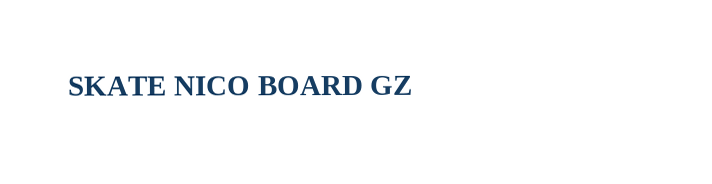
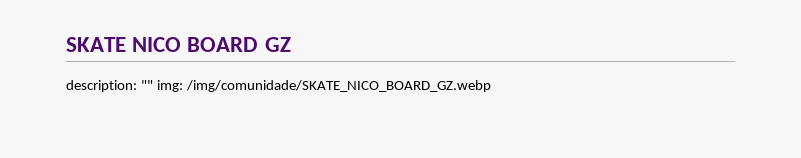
+ description: "" img: /img/comunidade/SKATE_NICO_BOARD_GZ.webp

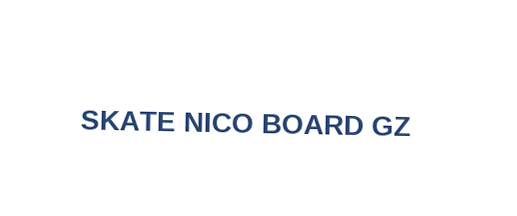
- description: "" img: /img/comunidade/SKATE_NICO_BOARD_GZ.webp

